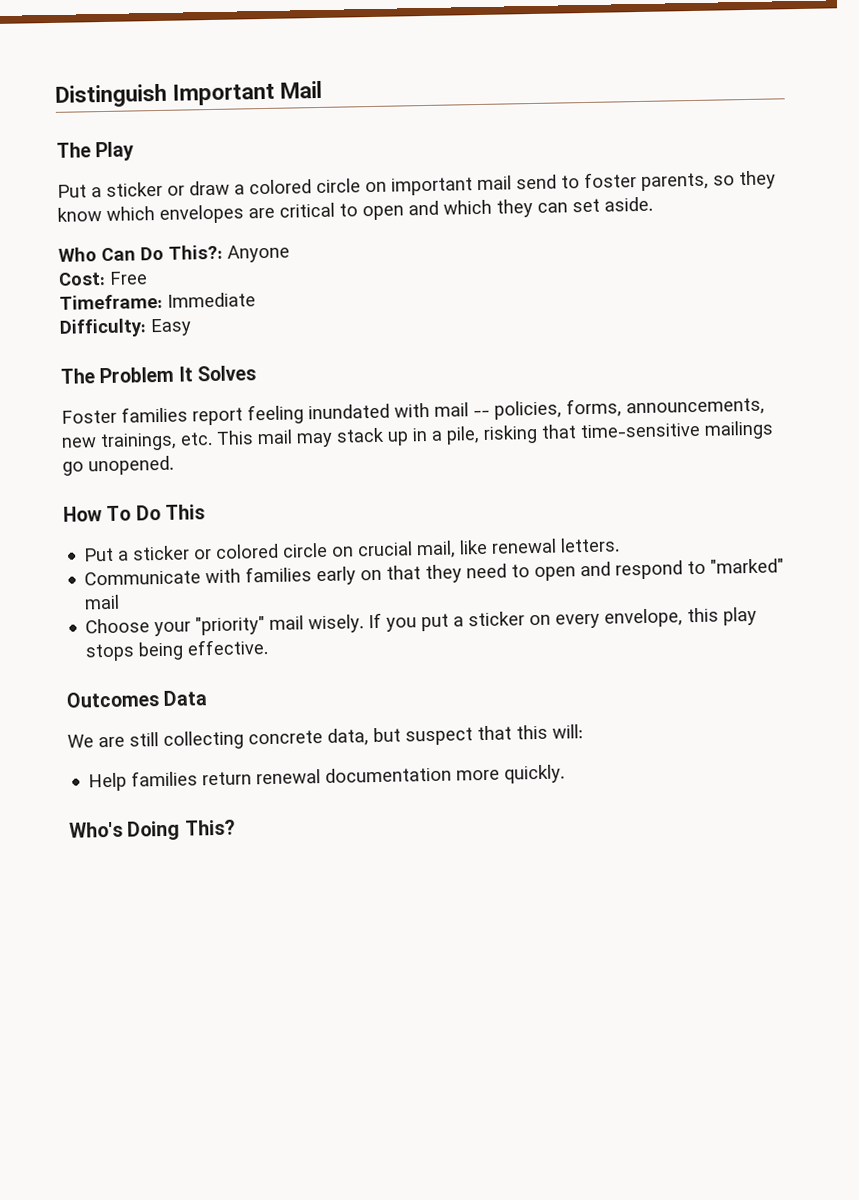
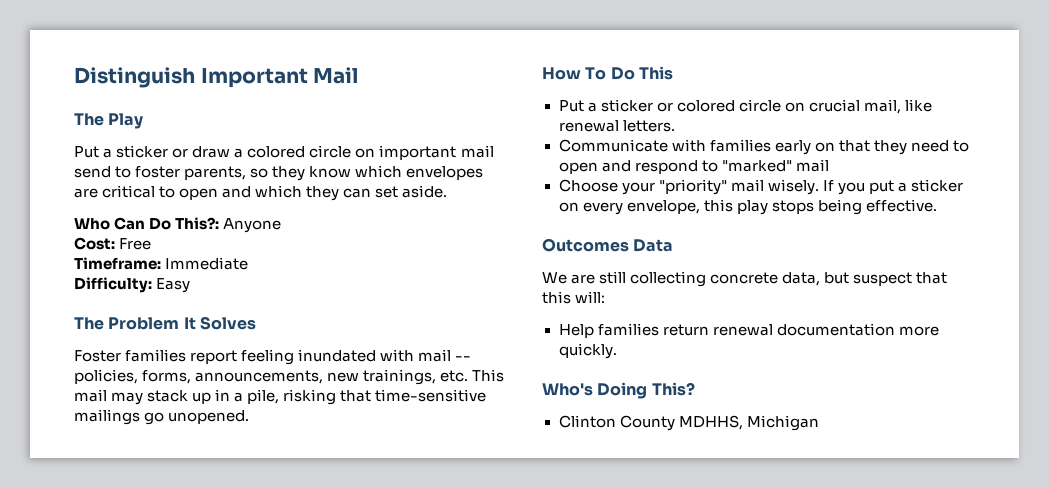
+ Clinton County MDHHS, Michigan

